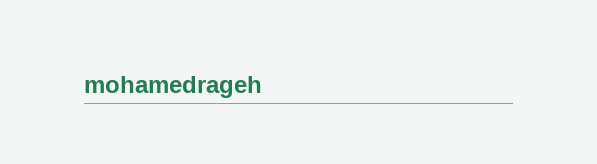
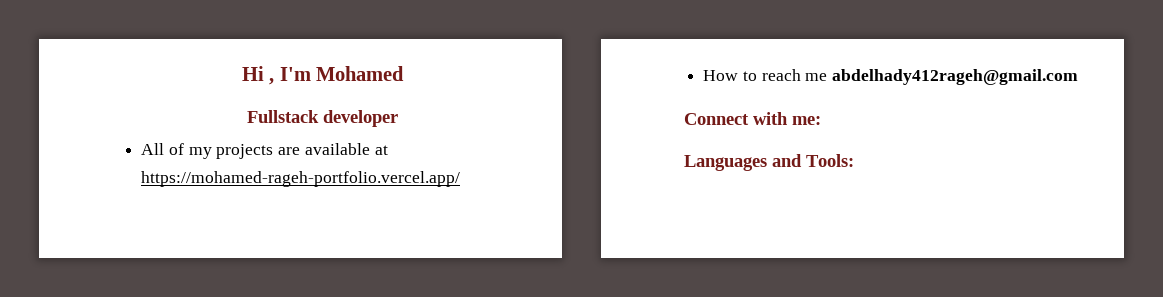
- mohamedrageh
+ Hi , I'm Mohamed
+ Fullstack developer
+ All of my projects are available at https://mohamed-rageh-portfolio.vercel.app/
+ How to reach me abdelhady412rageh@gmail.com
+ Connect with me:
+ Languages and Tools:

